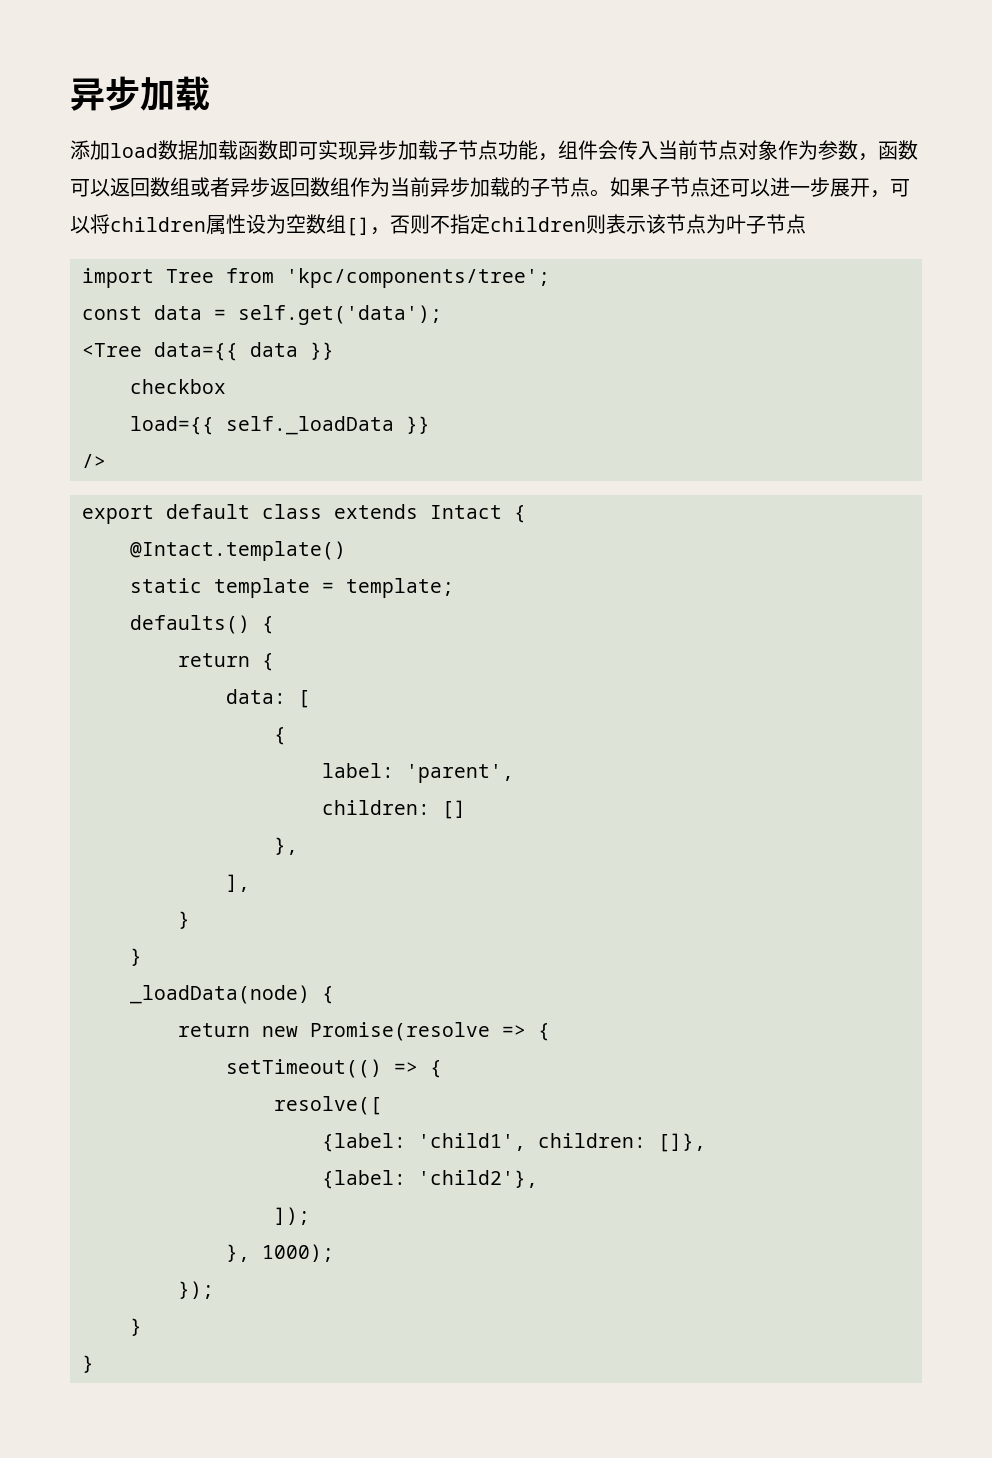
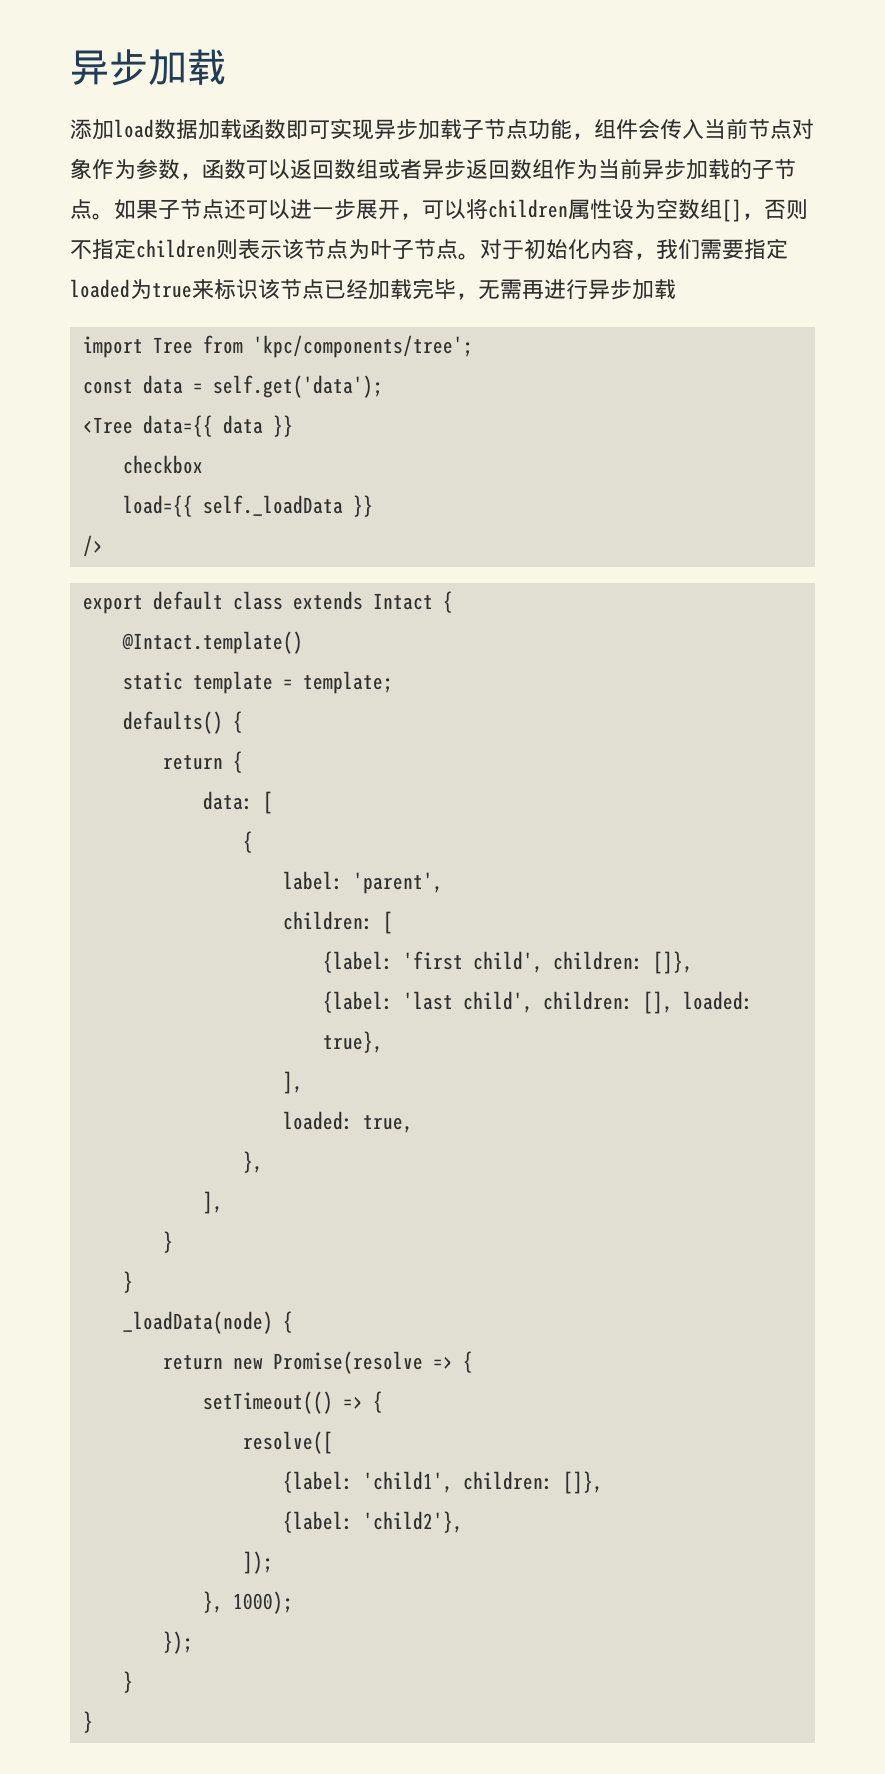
- 如果子节点还可以进一步展开，可以将children属性设为空数组[]，否则不指定children则表示该节点为叶子节点
+ 如果子节点还可以进一步展开，可以将children属性设为空数组[]，否则不指定children则表示该节点为叶子节点。对于初始化内容，我们需要指定loaded为true来标识该节点已经加载完毕，无需再进行异步加载
- children: []
+ children: [
+ {label: 'first child', children: []},
+ {label: 'last child', children: [], loaded: true},
+ ],
+ loaded: true,

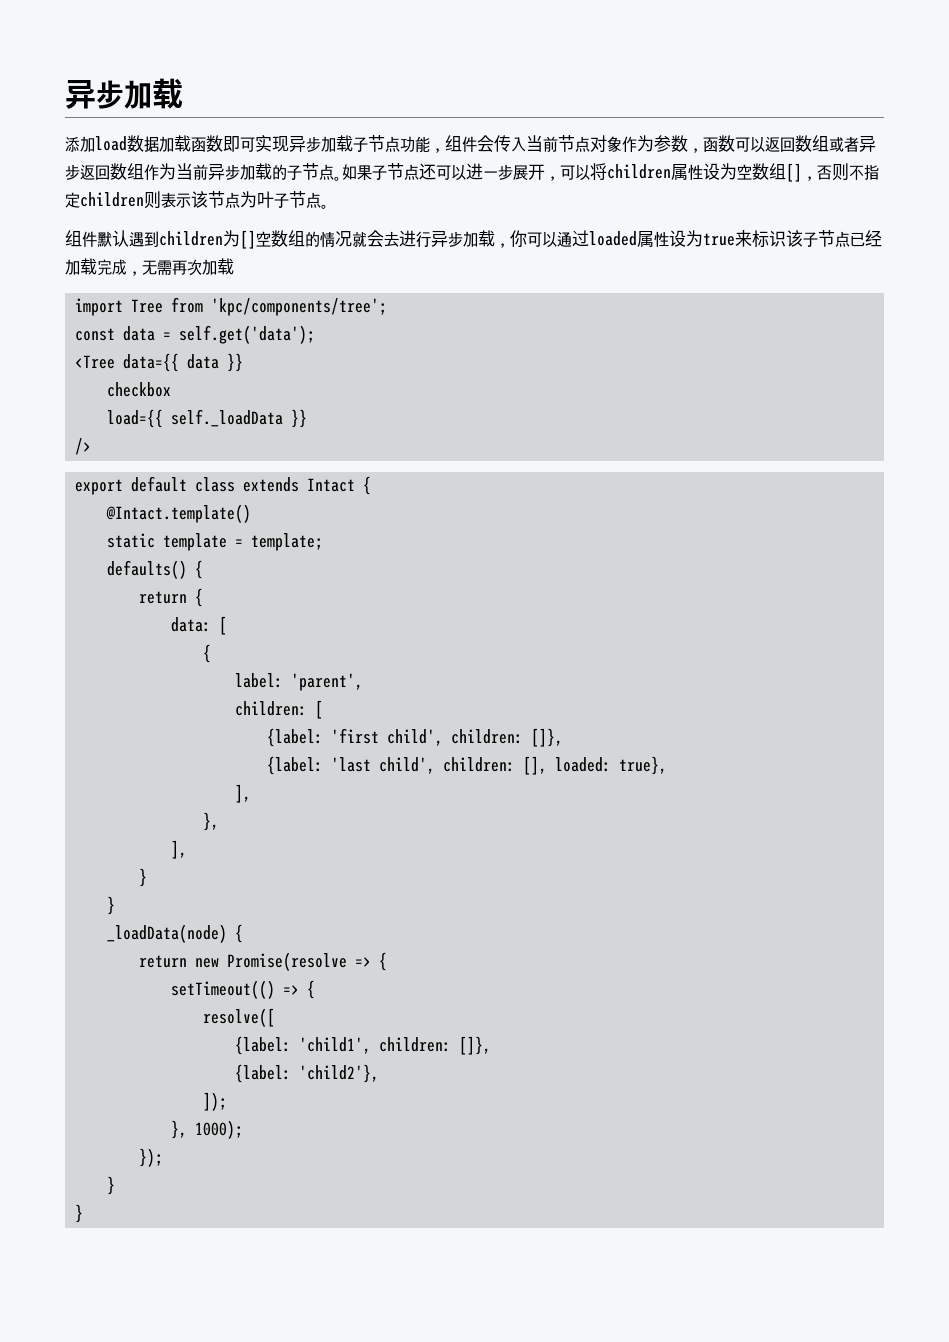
- 如果子节点还可以进一步展开，可以将children属性设为空数组[]，否则不指定children则表示该节点为叶子节点。对于初始化内容，我们需要指定loaded为true来标识该节点已经加载完毕，无需再进行异步加载
+ 如果子节点还可以进一步展开，可以将children属性设为空数组[]，否则不指定children则表示该节点为叶子节点。
+ 组件默认遇到children为[]空数组的情况就会去进行异步加载，你可以通过loaded属性设为true来标识该子节点已经加载完成，无需再次加载
- loaded: true,

